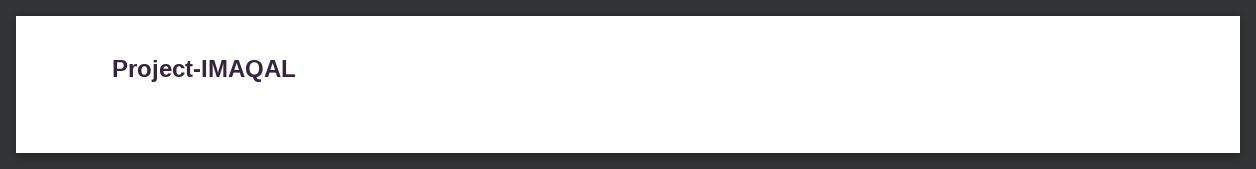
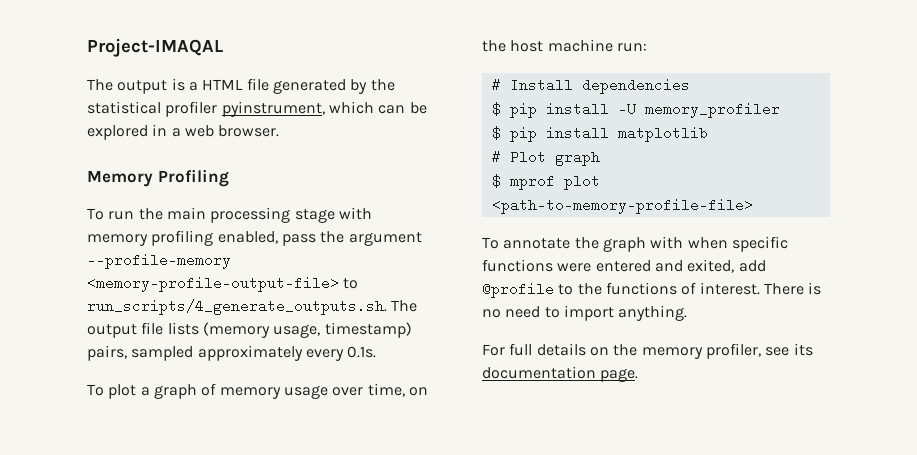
+ The output is a HTML file generated by the statistical profiler pyinstrument, which can be explored in a web browser.
+ Memory Profiling
+ To run the main processing stage with memory profiling enabled, pass the argument --profile-memory <memory-profile-output-file> to run_scripts/4_generate_outputs.sh. The output file lists (memory usage, timestamp) pairs, sampled approximately every 0.1s.
+ To plot a graph of memory usage over time, on the host machine run:
+ # Install dependencies
+ $ pip install -U memory_profiler
+ $ pip install matplotlib
+ # Plot graph
+ $ mprof plot <path-to-memory-profile-file>
+ To annotate the graph with when specific functions were entered and exited, add @profile to the functions of interest. There is no need to import anything.
+ For full details on the memory profiler, see its documentation page.

